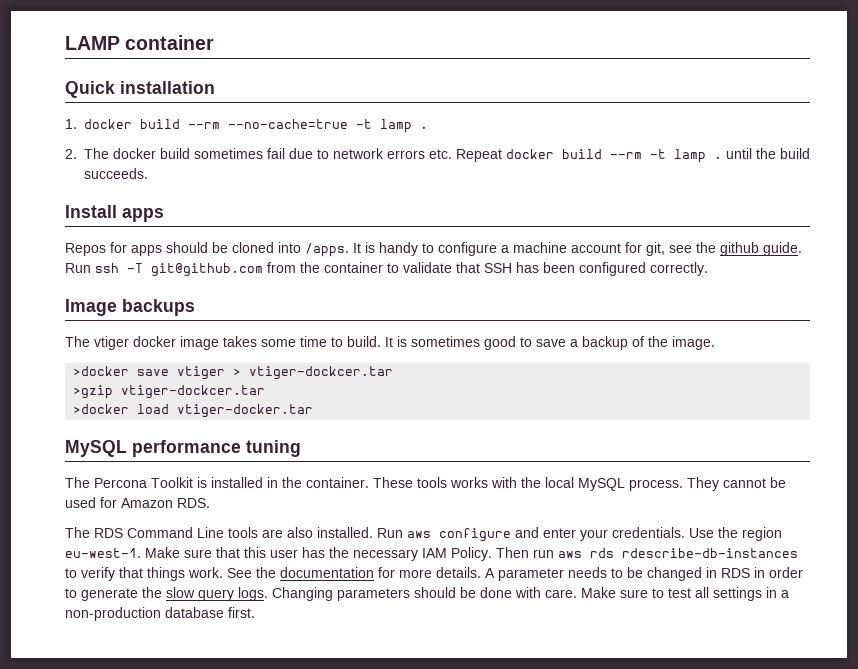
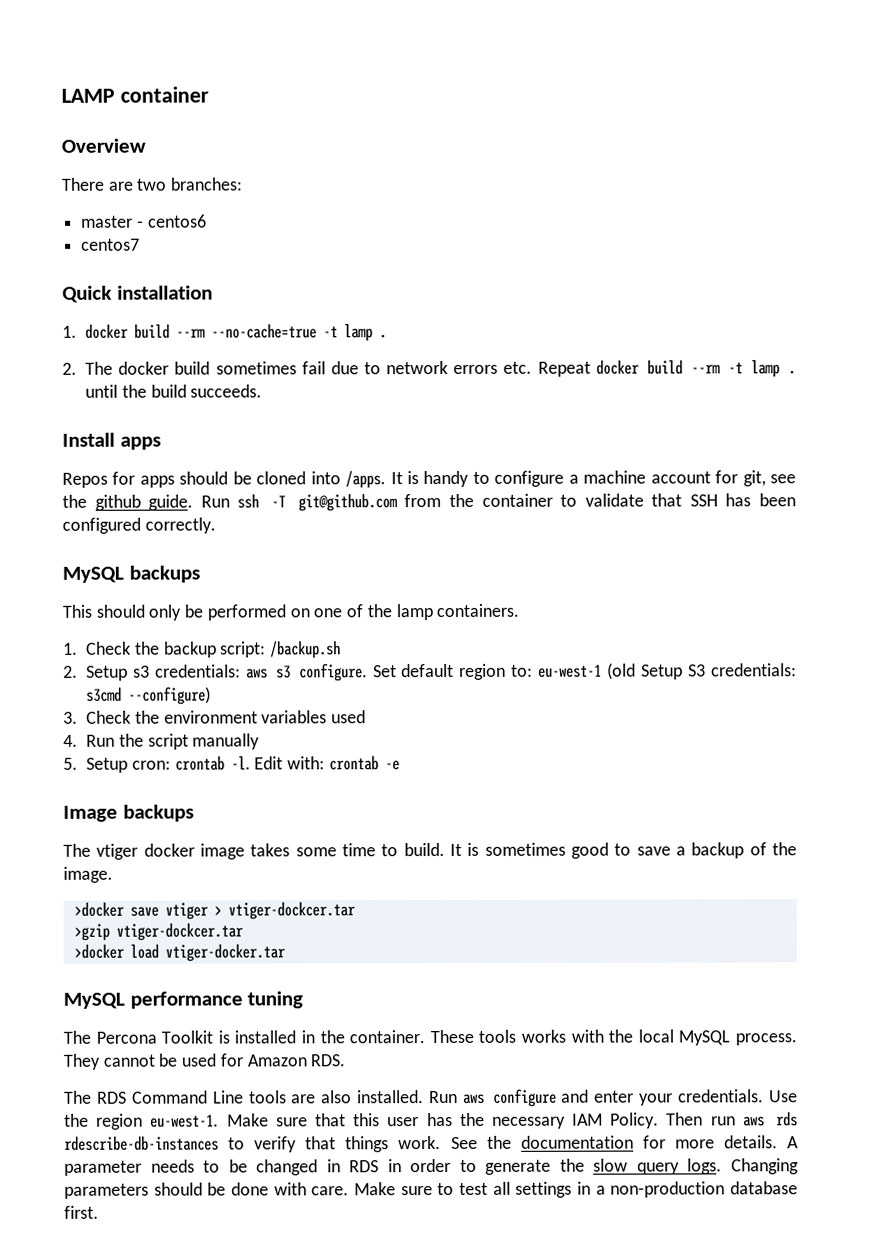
+ Overview
+ There are two branches:
+ master - centos6
+ centos7
+ MySQL backups
+ This should only be performed on one of the lamp containers.
+ 1. Check the backup script: /backup.sh
+ 2. Setup s3 credentials: aws s3 configure. Set default region to: eu-west-1 (old Setup S3 credentials: s3cmd --configure)
+ 3. Check the environment variables used
+ 4. Run the script manually
+ 5. Setup cron: crontab -l. Edit with: crontab -e

